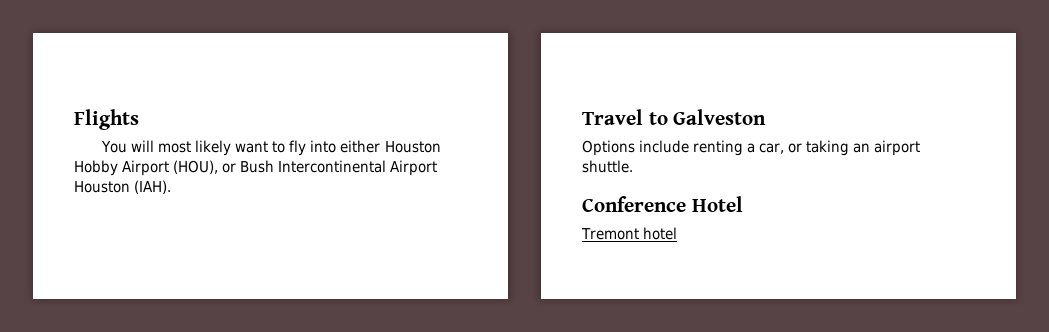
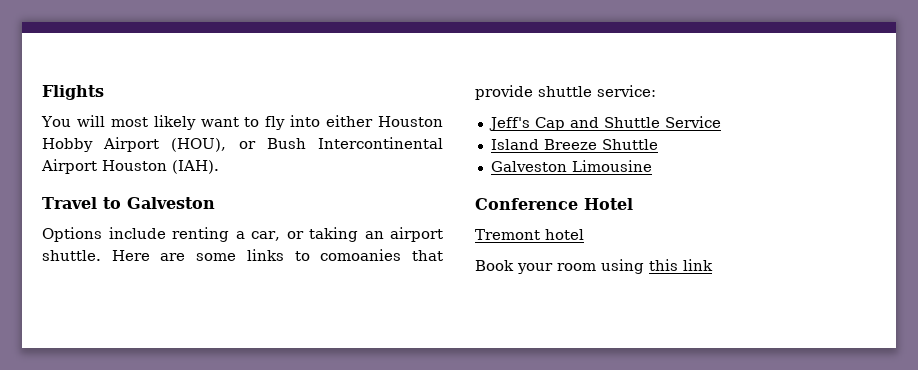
- Options include renting a car, or taking an airport shuttle.
+ Options include renting a car, or taking an airport shuttle. Here are some links to comoanies that provide shuttle service:
+ Jeff's Cap and Shuttle Service
+ Island Breeze Shuttle
+ Galveston Limousine
  Conference Hotel
  Tremont hotel
+ Book your room using this link

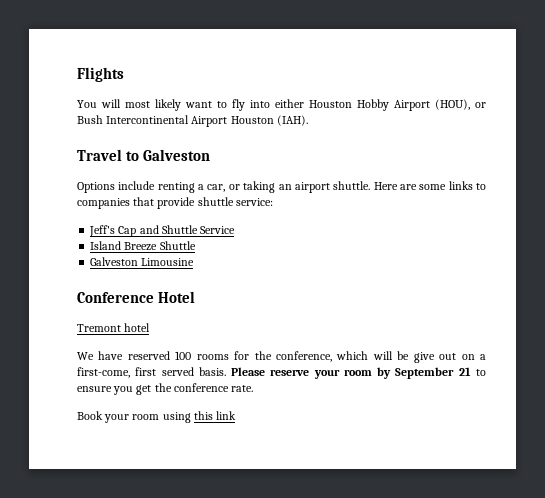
- Here are some links to comoanies that provide shuttle service:
+ Here are some links to companies that provide shuttle service:
+ We have reserved 100 rooms for the conference, which will be give out on a first-come, first served basis. Please reserve your room by September 21 to ensure you get the conference rate.

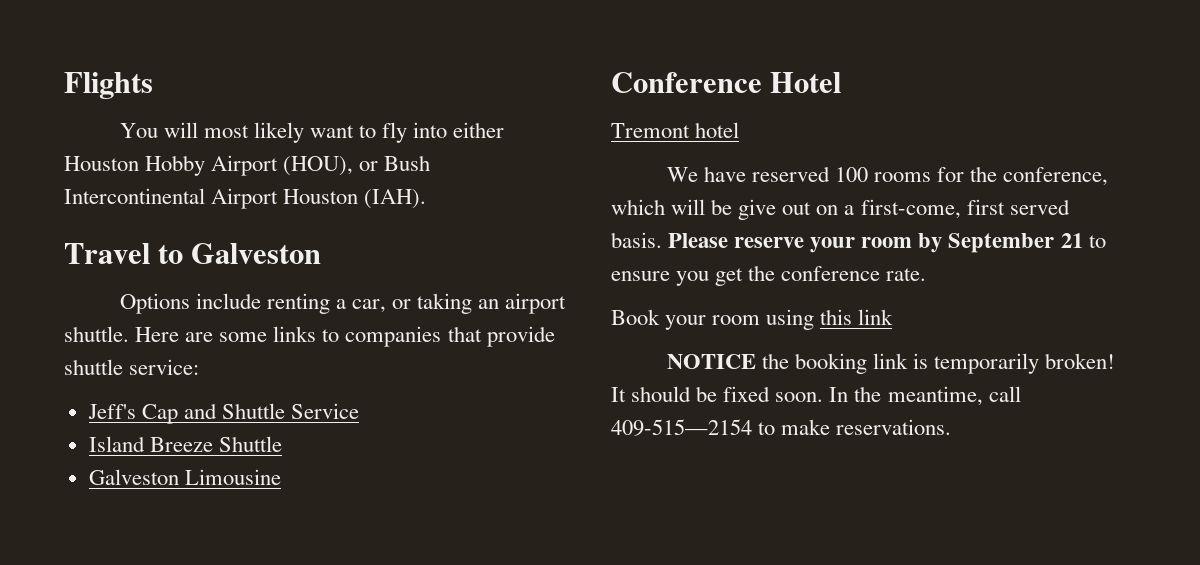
+ NOTICE the booking link is temporarily broken! It should be fixed soon. In the meantime, call 409-515—2154 to make reservations.

